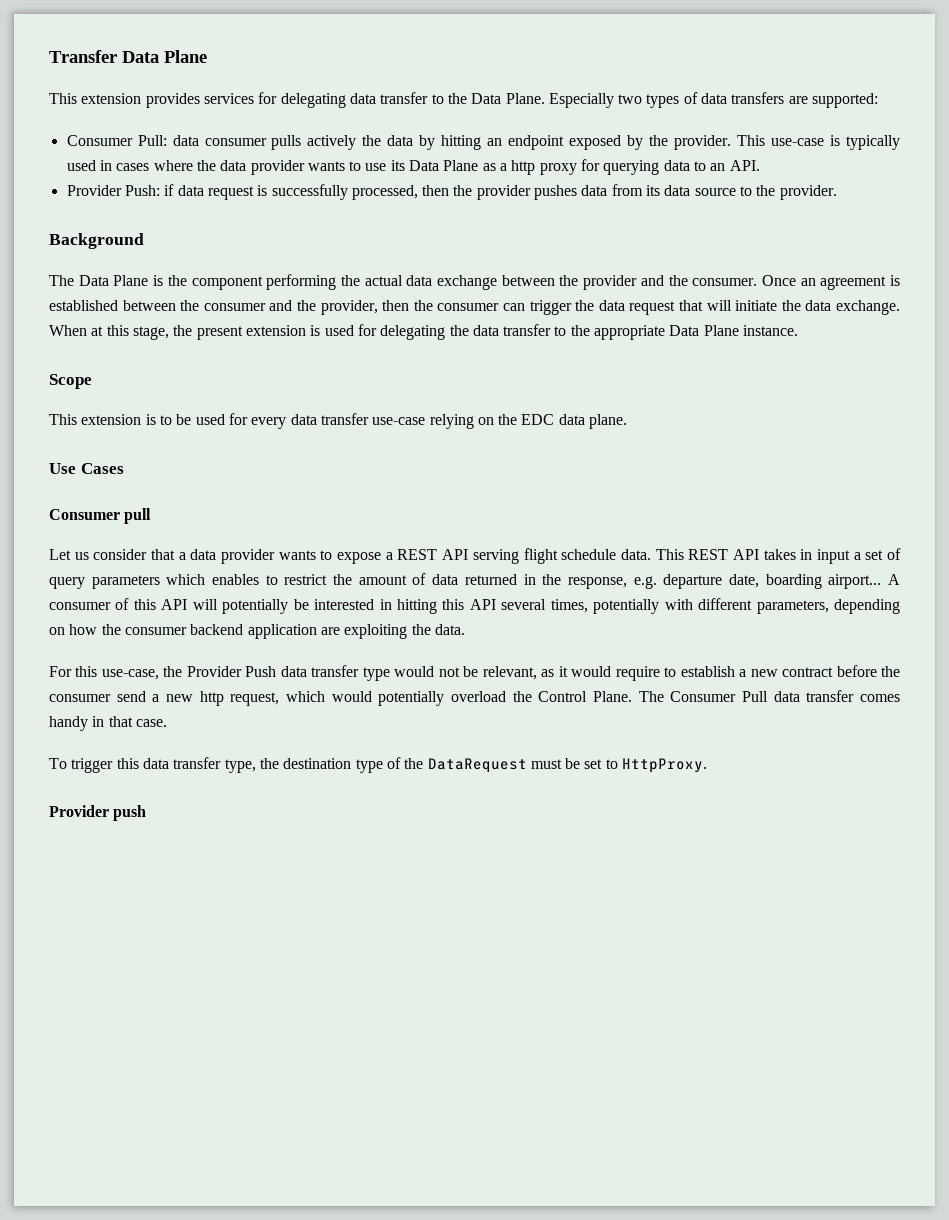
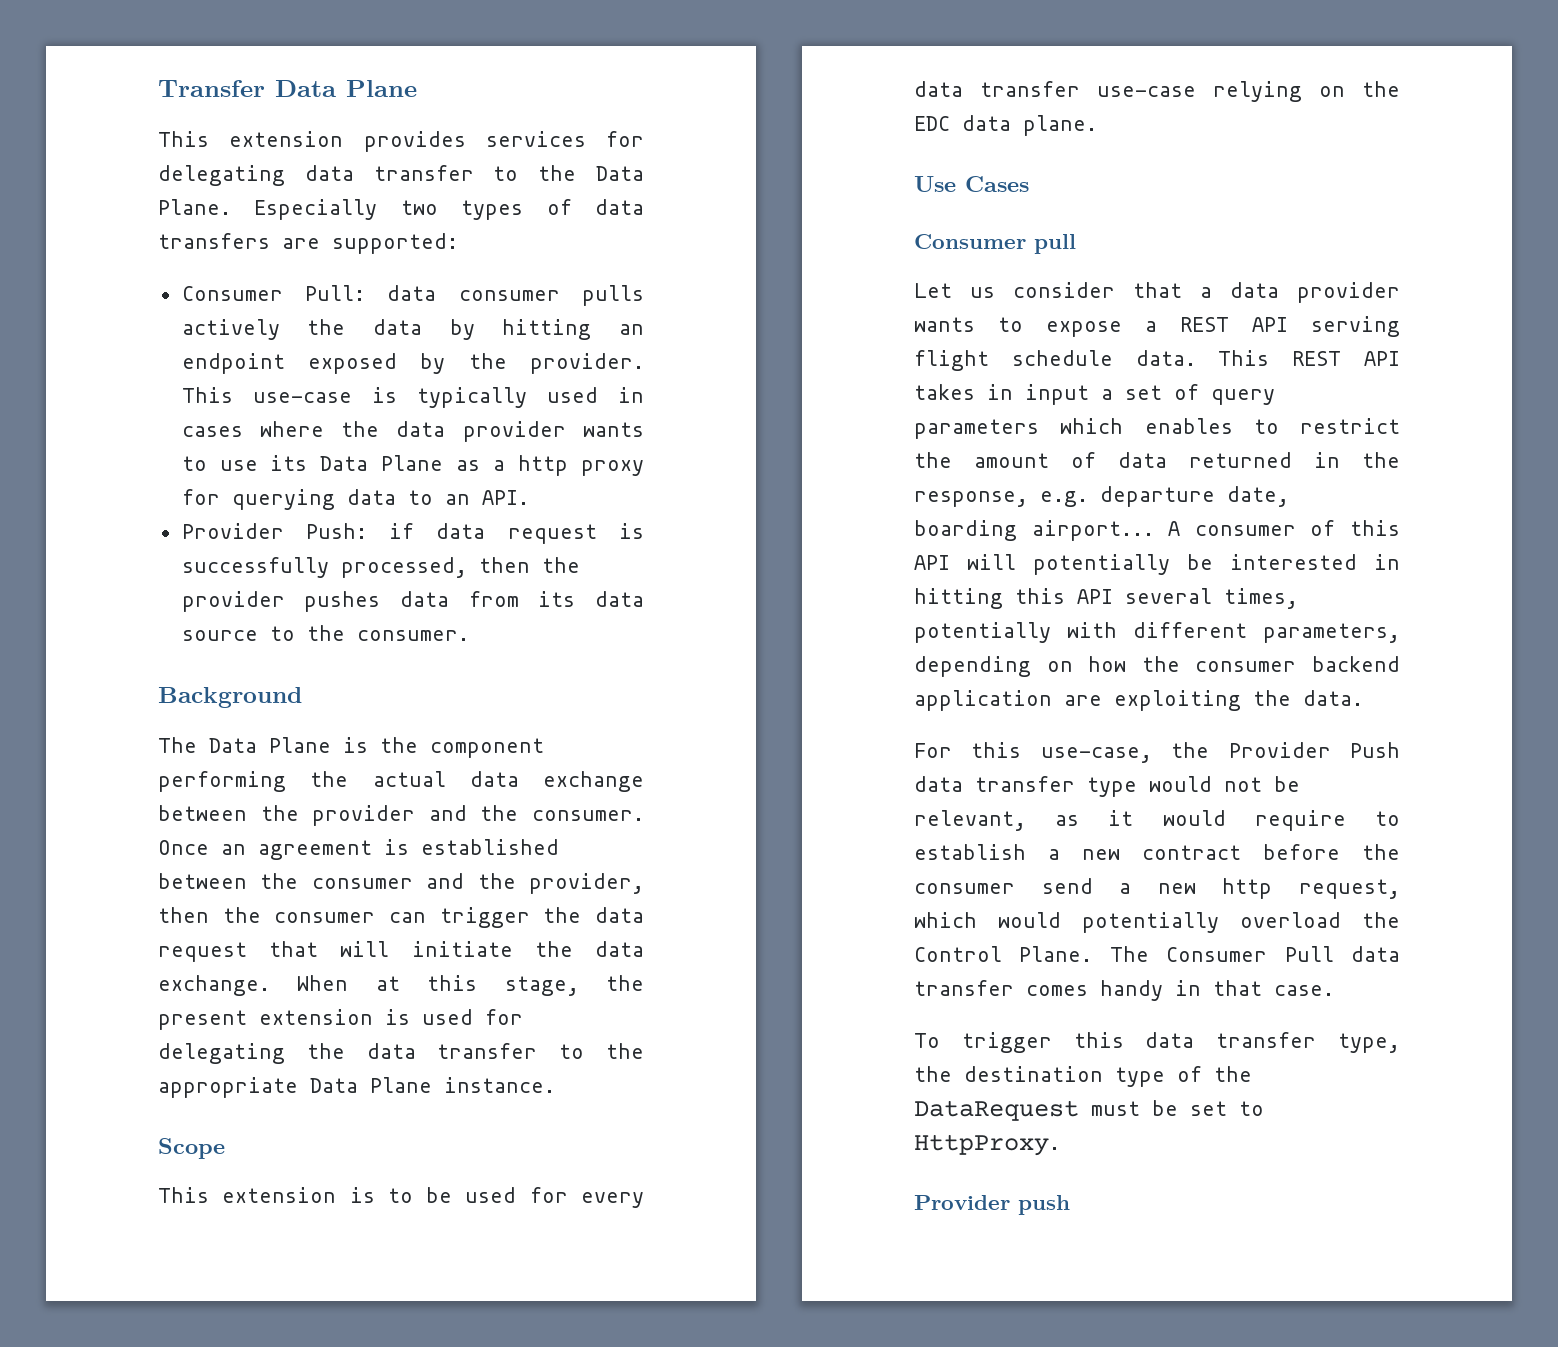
- Provider Push: if data request is successfully processed, then the provider pushes data from its data source to the provider.
+ Provider Push: if data request is successfully processed, then the provider pushes data from its data source to the consumer.

